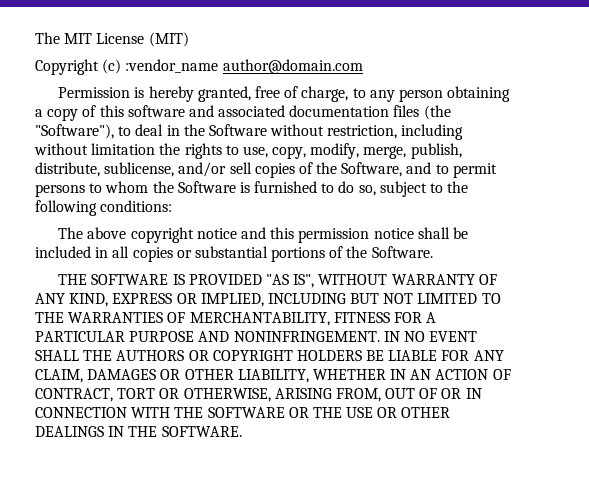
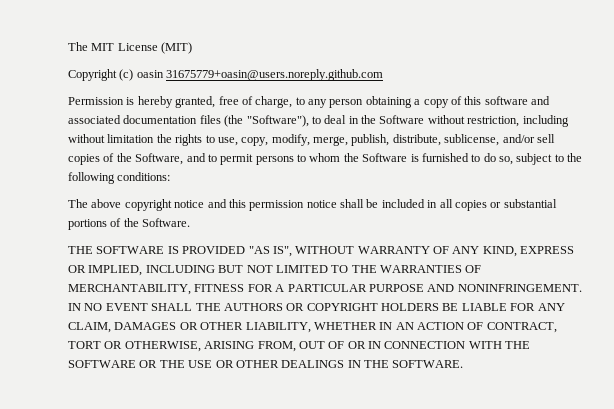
- Copyright (c) :vendor_name author@domain.com
+ Copyright (c) oasin 31675779+oasin@users.noreply.github.com

